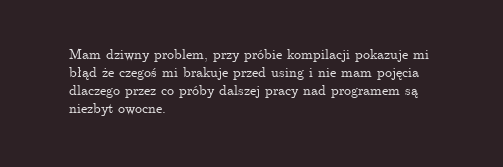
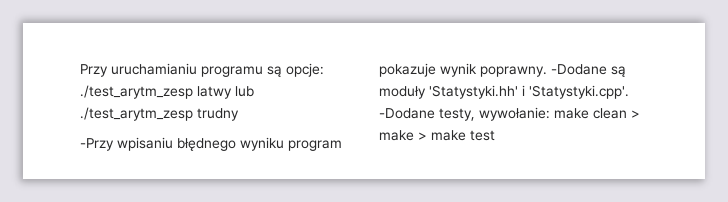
- Mam dziwny problem, przy próbie kompilacji pokazuje mi błąd że czegoś mi brakuje przed using i nie mam pojęcia dlaczego przez co próby dalszej pracy nad programem są niezbyt owocne.
+ Przy uruchamianiu programu są opcje: ./test_arytm_zesp latwy lub ./test_arytm_zesp trudny
+ -Przy wpisaniu błędnego wyniku program pokazuje wynik poprawny. -Dodane są moduły 'Statystyki.hh' i 'Statystyki.cpp'. -Dodane testy, wywołanie: make clean > make > make test

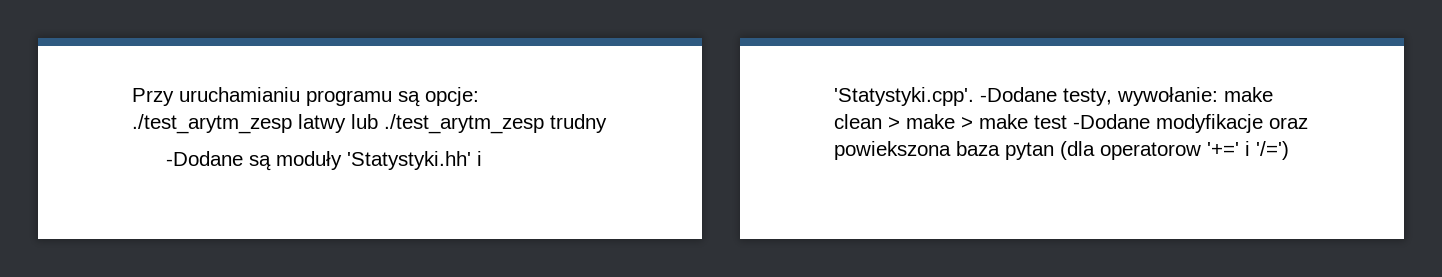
- -Przy wpisaniu błędnego wyniku program pokazuje wynik poprawny. -Dodane są moduły 'Statystyki.hh' i 'Statystyki.cpp'. -Dodane testy, wywołanie: make clean > make > make test
+ -Dodane są moduły 'Statystyki.hh' i 'Statystyki.cpp'. -Dodane testy, wywołanie: make clean > make > make test -Dodane modyfikacje oraz powiekszona baza pytan (dla operatorow '+=' i '/=')

